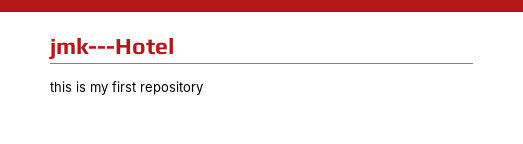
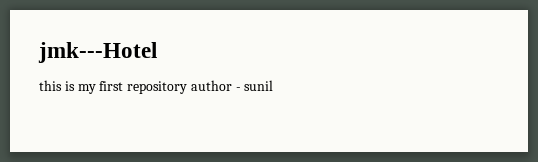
- this is my first repository
+ this is my first repository author - sunil

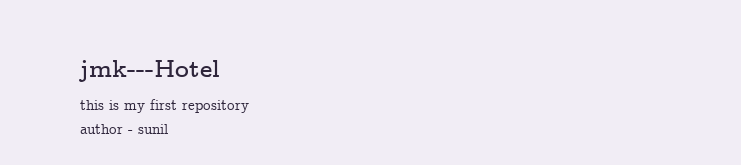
- this is my first repository author - sunil
+ this is my first repository
+ author - sunil

